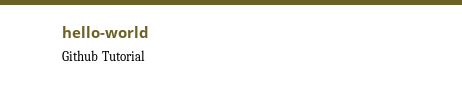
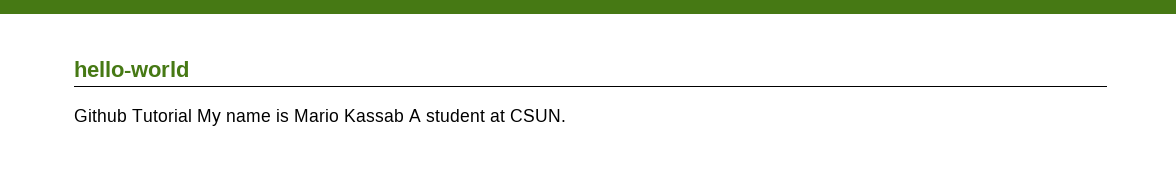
- Github Tutorial
+ Github Tutorial My name is Mario Kassab A student at CSUN.

